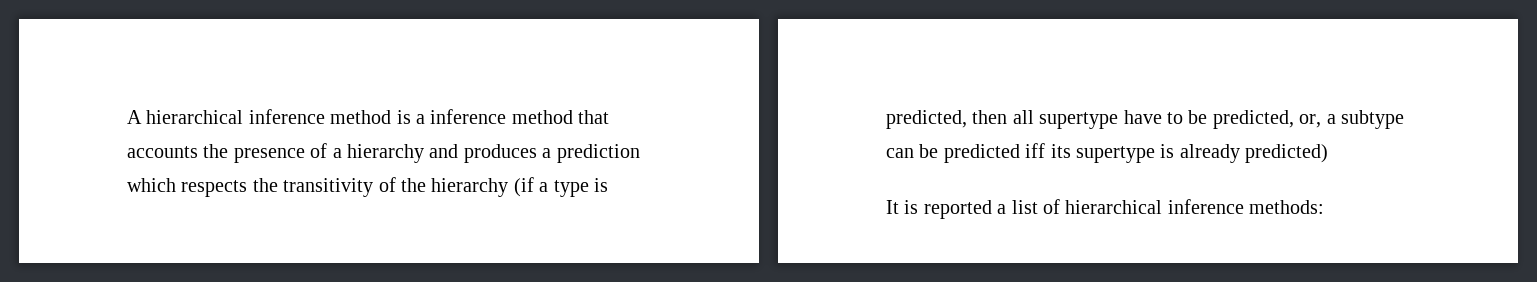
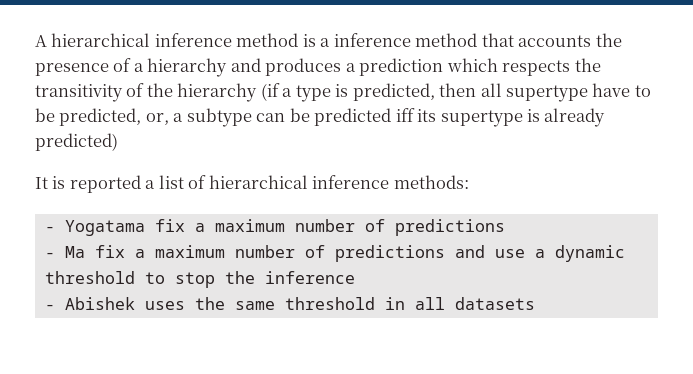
+ - Yogatama fix a maximum number of predictions
+ - Ma fix a maximum number of predictions and use a dynamic threshold to stop the inference
+ - Abishek uses the same threshold in all datasets

